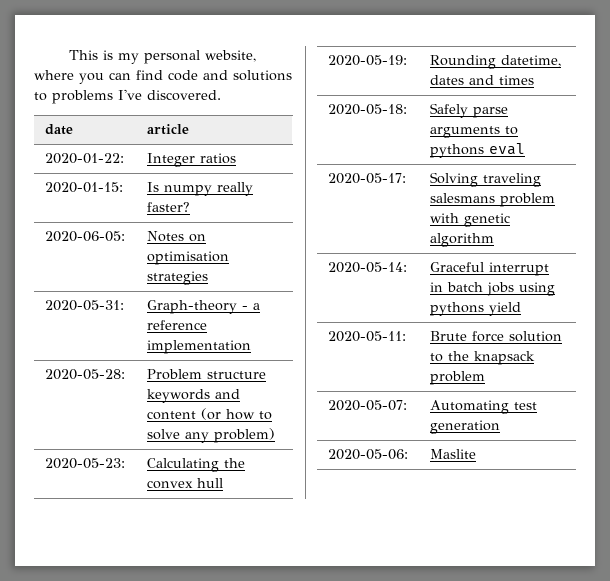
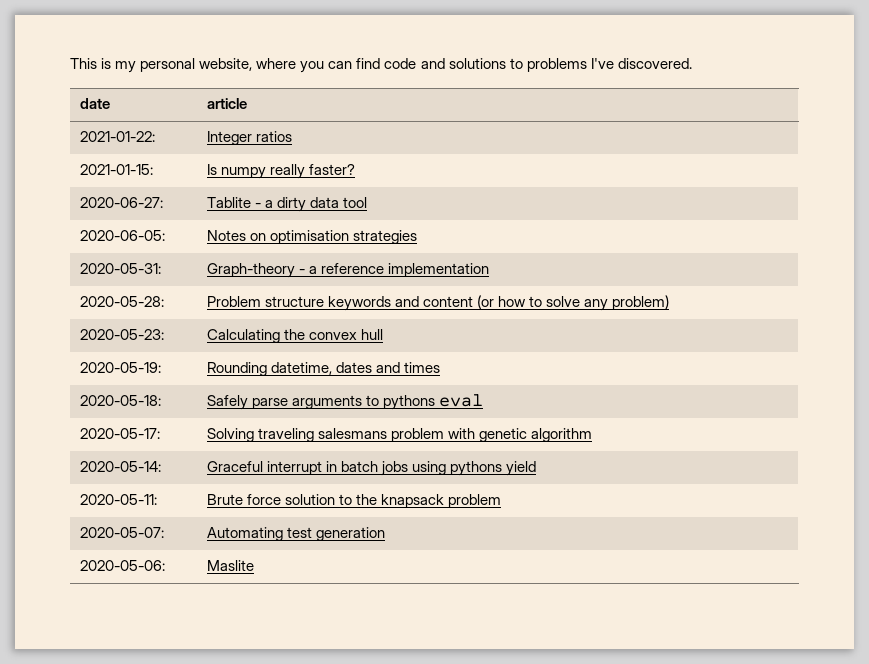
- 2020-01-22: | Integer ratios
+ 2021-01-22: | Integer ratios
- 2020-01-15: | Is numpy really faster?
+ 2021-01-15: | Is numpy really faster?
+ 2020-06-27: | Tablite - a dirty data tool

